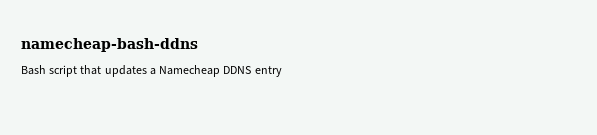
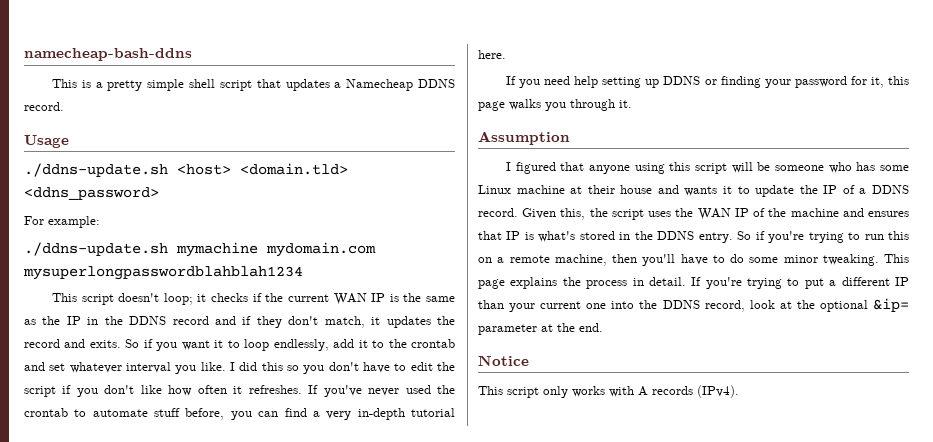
- Bash script that updates a Namecheap DDNS entry
+ This is a pretty simple shell script that updates a Namecheap DDNS record.
+ Usage
+ ./ddns-update.sh <host> <domain.tld> <ddns_password>
+ For example:
+ ./ddns-update.sh mymachine mydomain.com mysuperlongpasswordblahblah1234
+ This script doesn't loop; it checks if the current WAN IP is the same as the IP in the DDNS record and if they don't match, it updates the record and exits. So if you want it to loop endlessly, add it to the crontab and set whatever interval you like. I did this so you don't have to edit the script if you don't like how often it refreshes. If you've never used the crontab to automate stuff before, you can find a very in-depth tutorial here.
+ If you need help setting up DDNS or finding your password for it, this page walks you through it.
+ Assumption
+ I figured that anyone using this script will be someone who has some Linux machine at their house and wants it to update the IP of a DDNS record. Given this, the script uses the WAN IP of the machine and ensures that IP is what's stored in the DDNS entry. So if you're trying to run this on a remote machine, then you'll have to do some minor tweaking. This page explains the process in detail. If you're trying to put a different IP than your current one into the DDNS record, look at the optional &ip= parameter at the end.
+ Notice
+ This script only works with A records (IPv4).

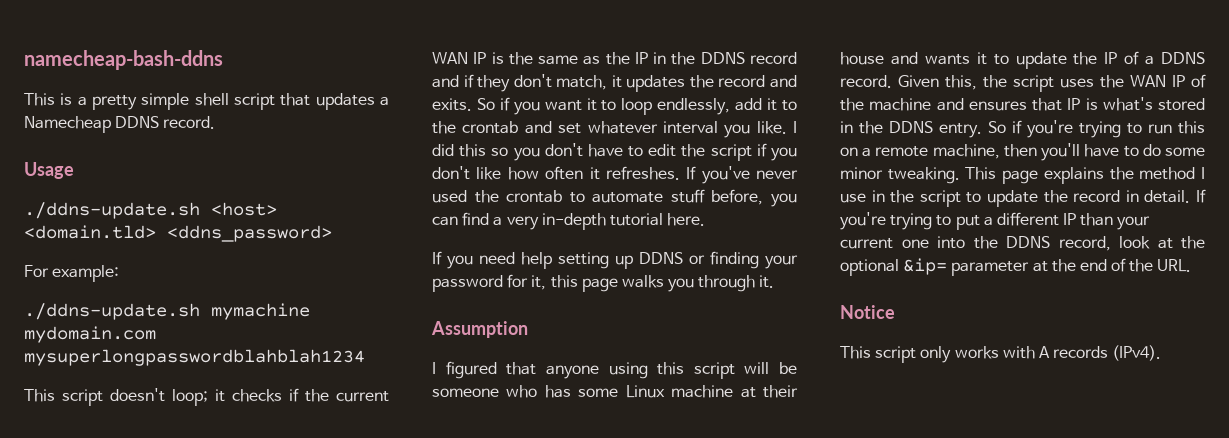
- This page explains the process in detail.
+ This page explains the method I use in the script to update the record in detail.
- If you're trying to put a different IP than your current one into the DDNS record, look at the optional &ip= parameter at the end.
+ If you're trying to put a different IP than your current one into the DDNS record, look at the optional &ip= parameter at the end of the URL.

